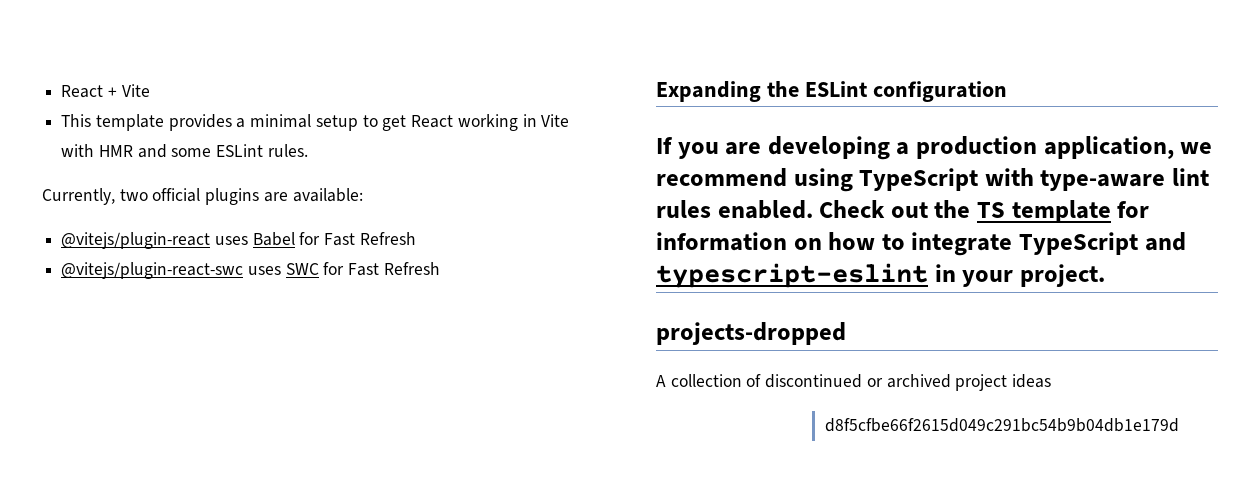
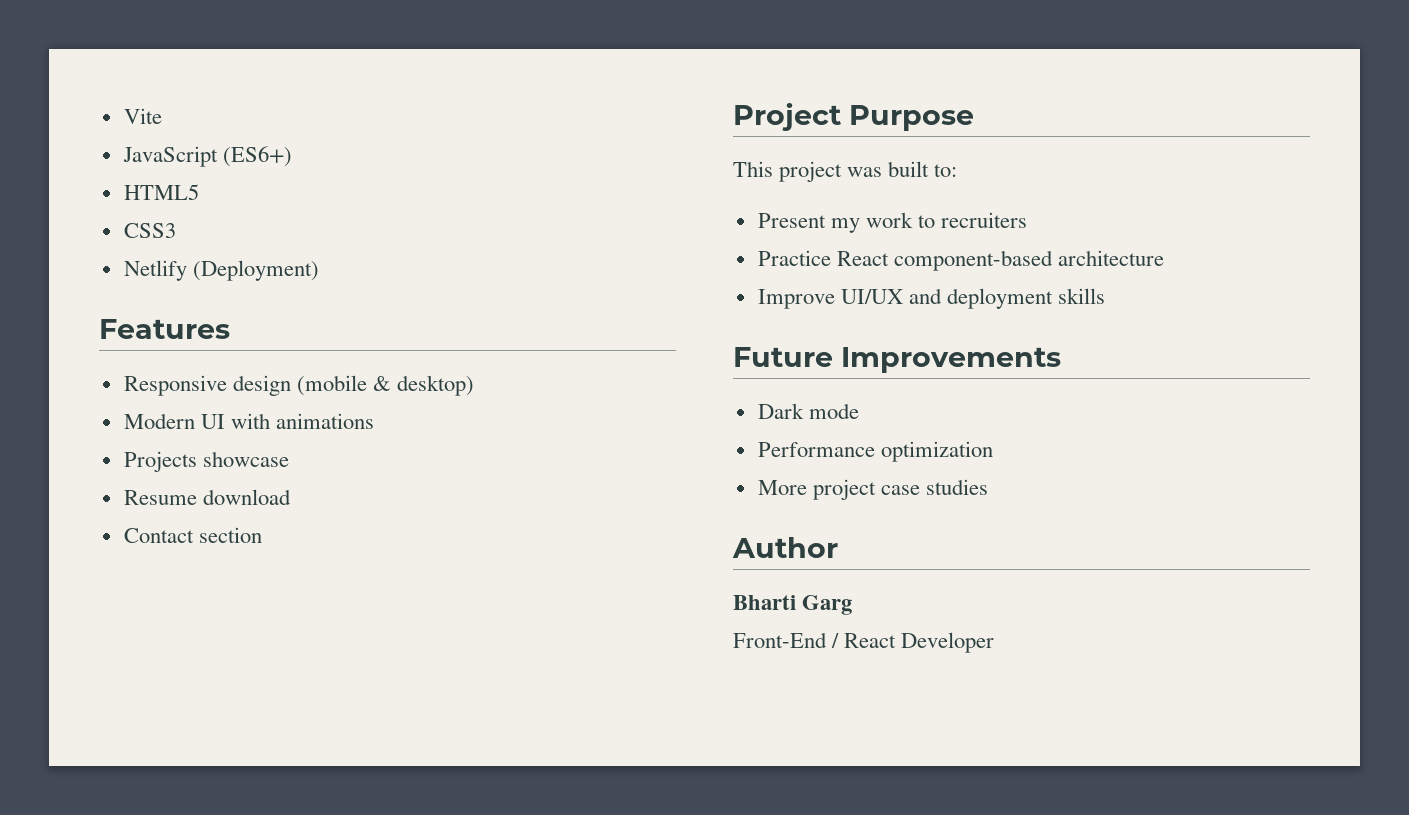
- React + Vite
+ Vite
- This template provides a minimal setup to get React working in Vite with HMR and some ESLint rules.
- Currently, two official plugins are available:
- @vitejs/plugin-react uses Babel for Fast Refresh
- @vitejs/plugin-react-swc uses SWC for Fast Refresh
- Expanding the ESLint configuration
- If you are developing a production application, we recommend using TypeScript with type-aware lint rules enabled. Check out the TS template for information on how to integrate TypeScript and typescript-eslint in your project.
- projects-dropped
- A collection of discontinued or archived project ideas
- d8f5cfbe66f2615d049c291bc54b9b04db1e179d
+ JavaScript (ES6+)
+ HTML5
+ CSS3
+ Netlify (Deployment)
+ Features
+ Responsive design (mobile & desktop)
+ Modern UI with animations
+ Projects showcase
+ Resume download
+ Contact section
+ Project Purpose
+ This project was built to:
+ Present my work to recruiters
+ Practice React component-based architecture
+ Improve UI/UX and deployment skills
+ Future Improvements
+ Dark mode
+ Performance optimization
+ More project case studies
+ Author
+ Bharti Garg
+ Front-End / React Developer

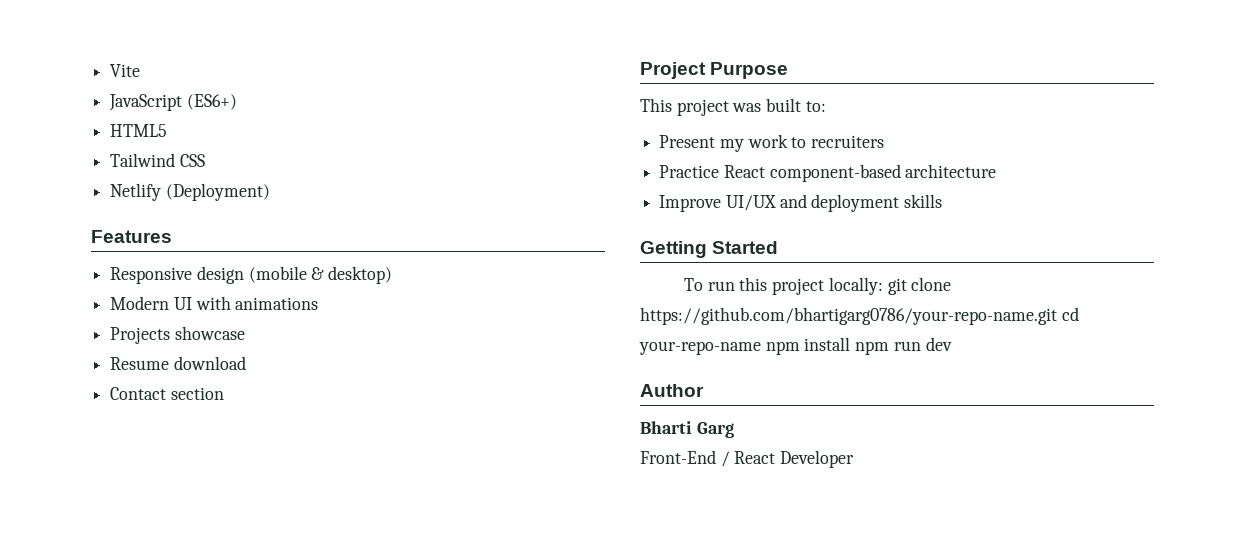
- CSS3
+ Tailwind CSS
- Future Improvements
- Dark mode
- Performance optimization
- More project case studies
+ Getting Started
+ To run this project locally: git clone https://github.com/bhartigarg0786/your-repo-name.git cd your-repo-name npm install npm run dev

